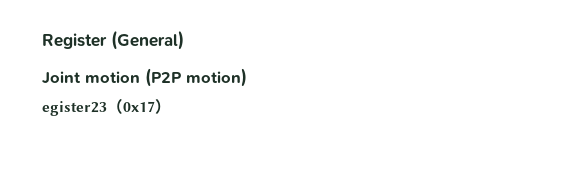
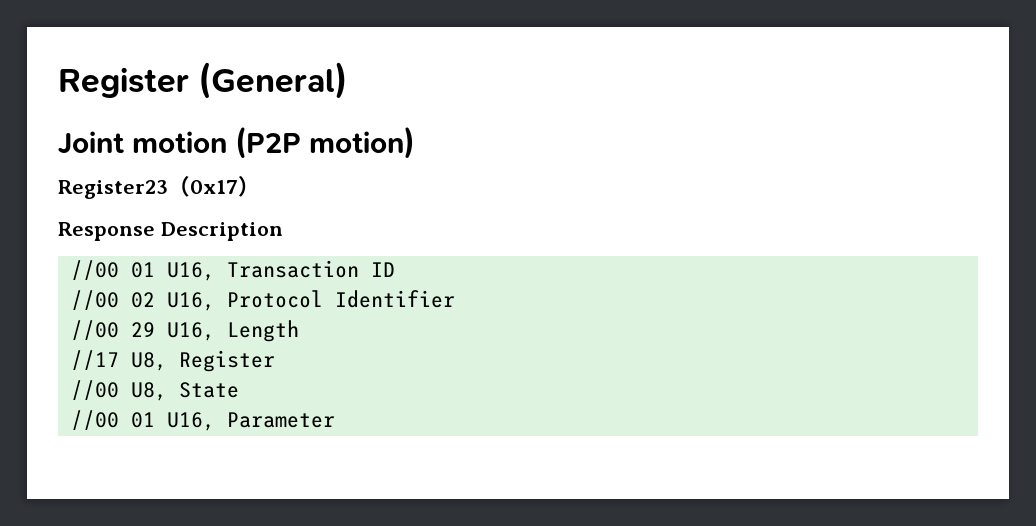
- egister23（0x17）
+ Register23（0x17）
+ Response Description
+ //00 01 U16, Transaction ID
+ //00 02 U16, Protocol Identifier
+ //00 29 U16, Length
+ //17 U8, Register
+ //00 U8, State
+ //00 01 U16, Parameter

